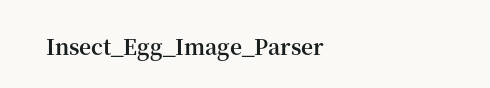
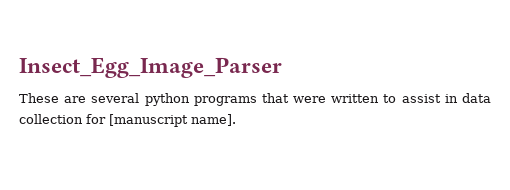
+ These are several python programs that were written to assist in data collection for [manuscript name].

